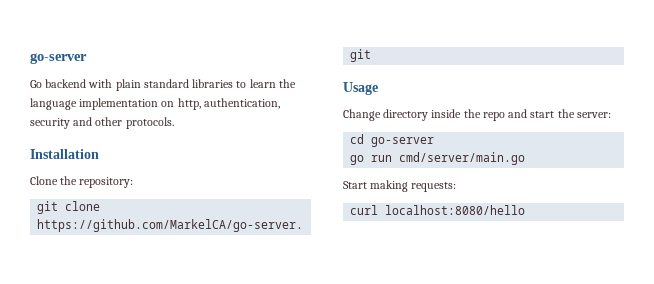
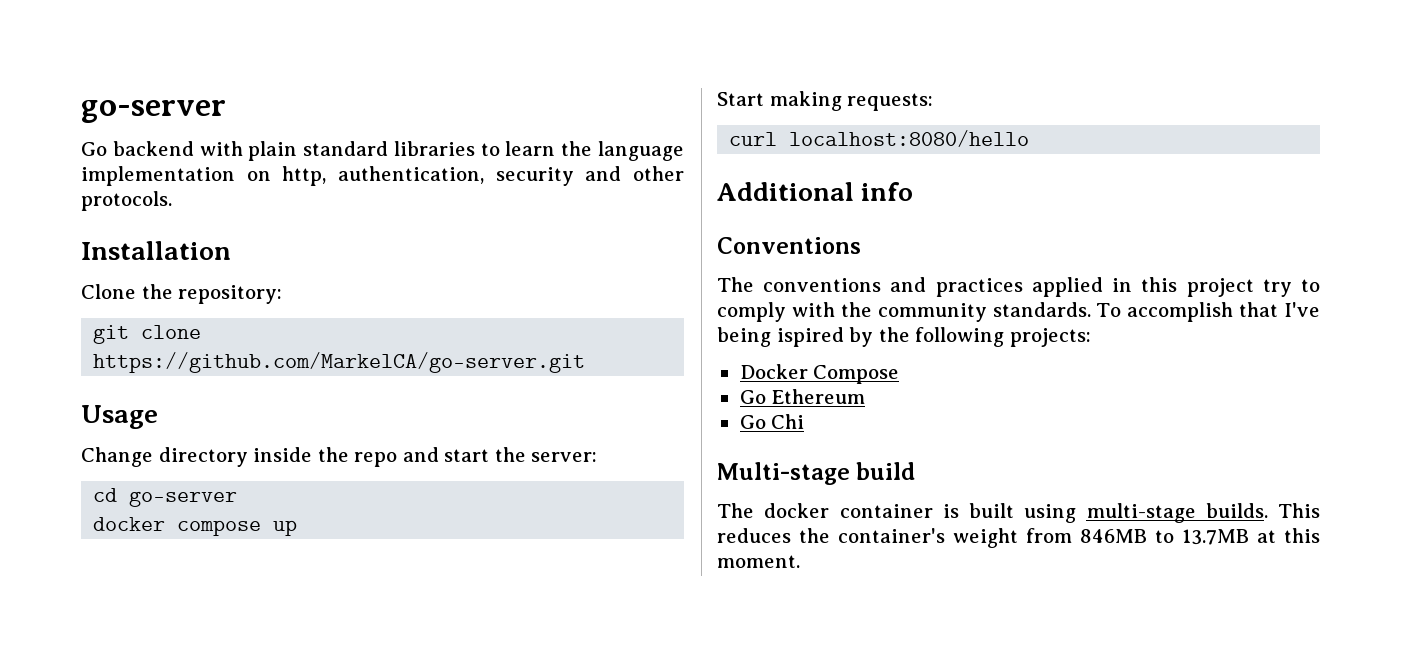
- go run cmd/server/main.go
+ docker compose up
+ Additional info
+ Conventions
+ The conventions and practices applied in this project try to comply with the community standards. To accomplish that I've being ispired by the following projects:
+ Docker Compose
+ Go Ethereum
+ Go Chi
+ Multi-stage build
+ The docker container is built using multi-stage builds. This reduces the container's weight from 846MB to 13.7MB at this moment.

